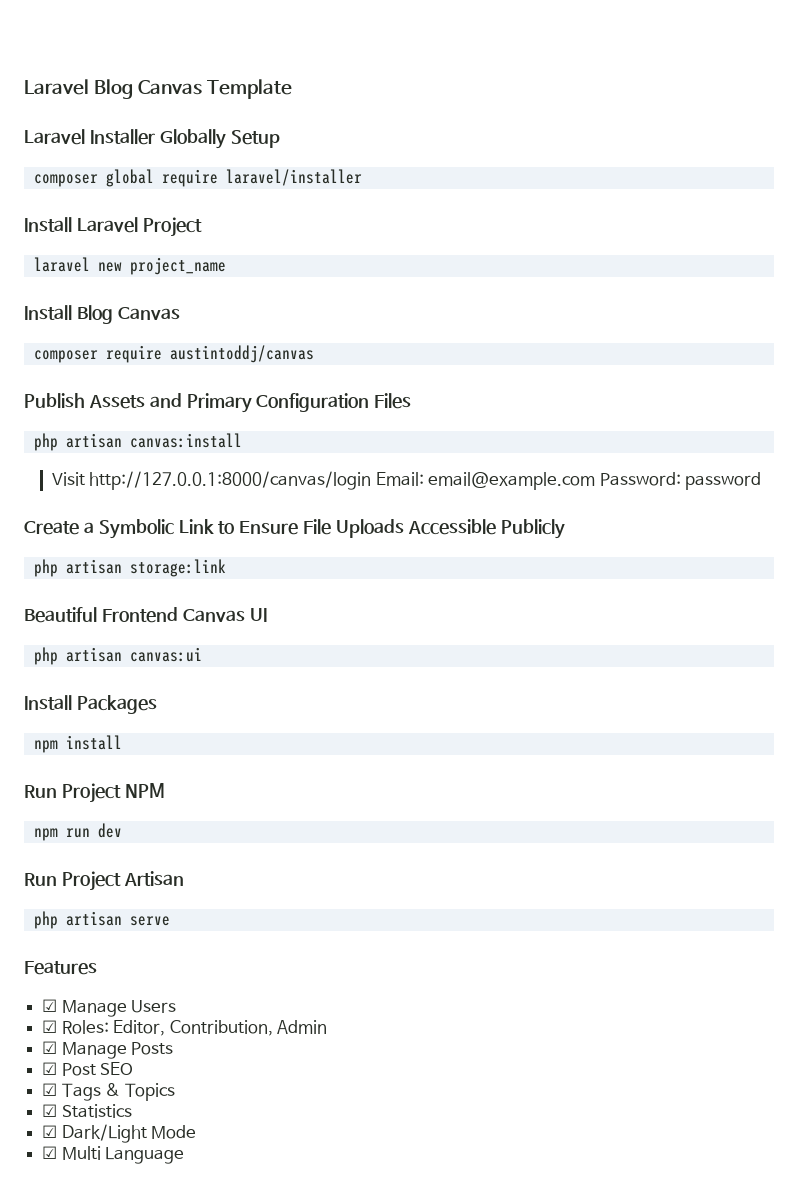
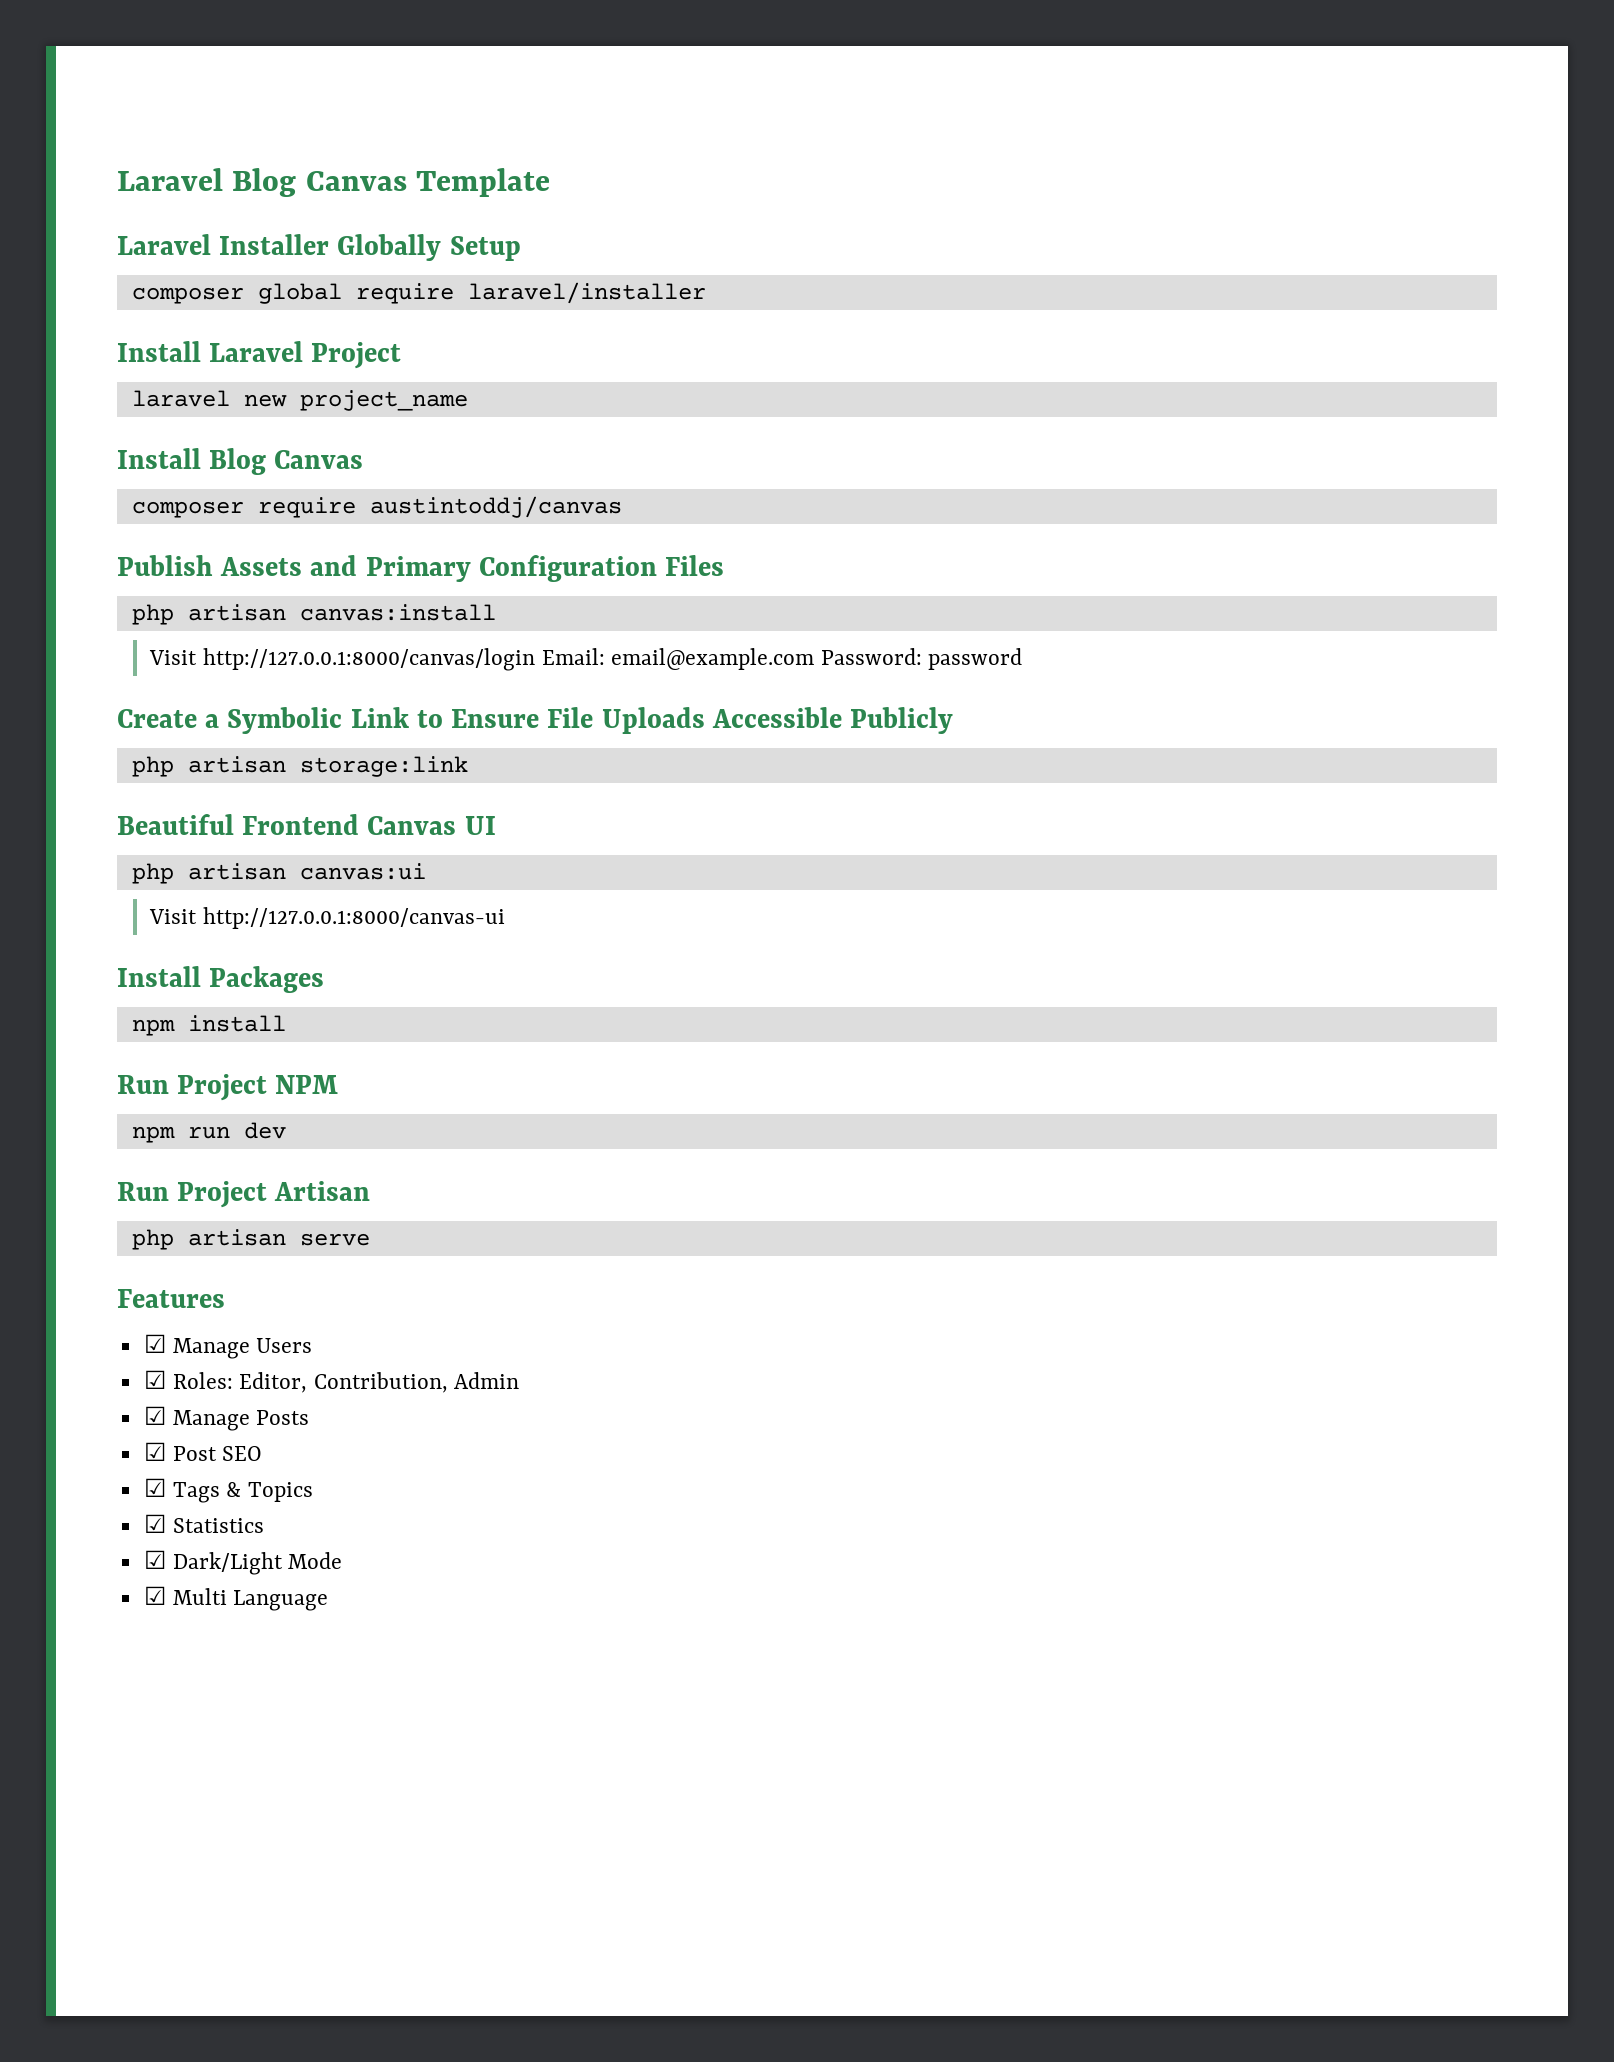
+ Visit http://127.0.0.1:8000/canvas-ui

